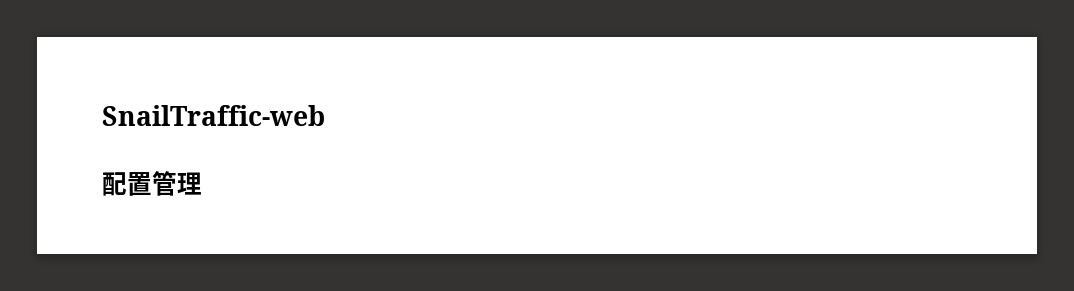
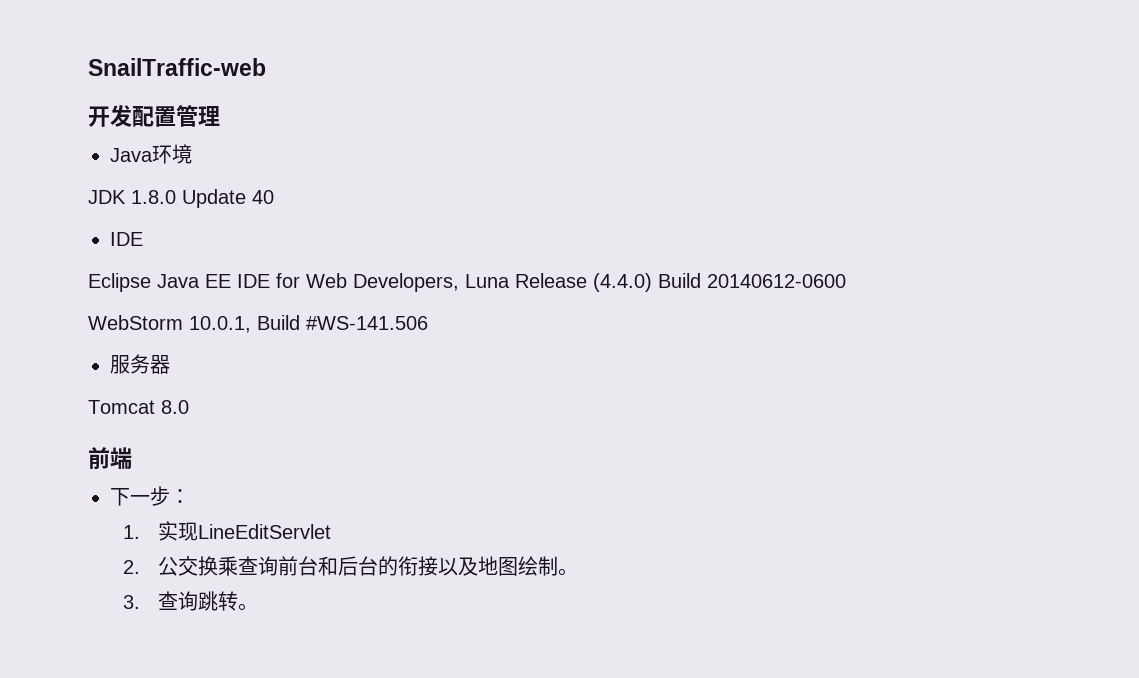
- 配置管理
+ 开发配置管理
+ Java环境
+ JDK 1.8.0 Update 40
+ IDE
+ Eclipse Java EE IDE for Web Developers, Luna Release (4.4.0) Build 20140612-0600
+ WebStorm 10.0.1, Build #WS-141.506
+ 服务器
+ Tomcat 8.0
+ 前端
+ 下一步：
+ 1.实现LineEditServlet
+ 2.公交换乘查询前台和后台的衔接以及地图绘制。
+ 3.查询跳转。

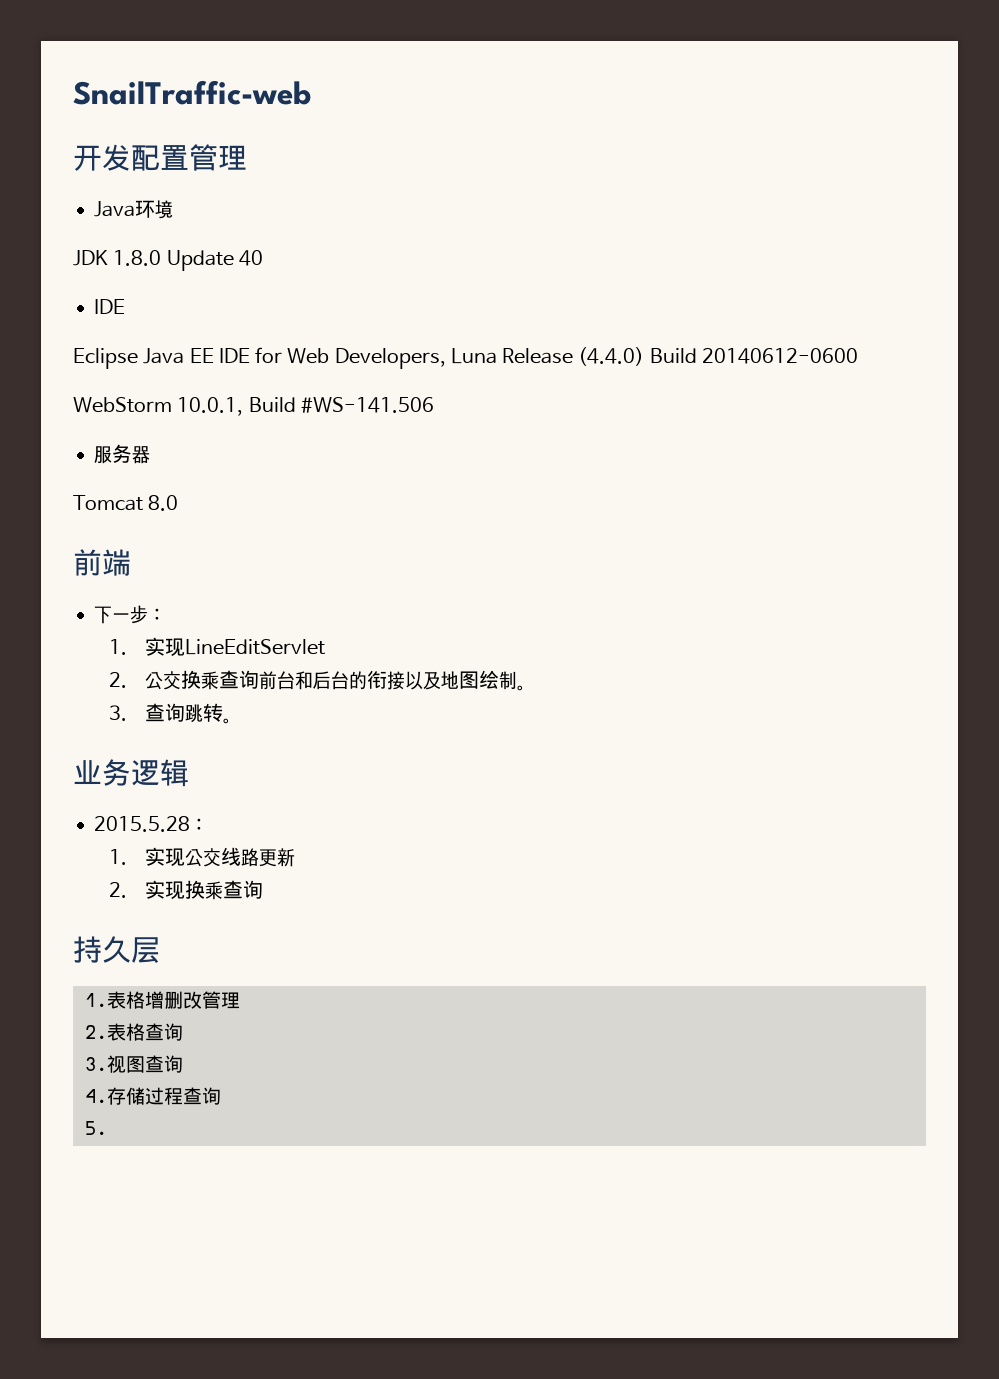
+ 业务逻辑
+ 2015.5.28：
+ 1.实现公交线路更新
+ 2.实现换乘查询
+ 持久层
+ 1.表格增删改管理
+ 2.表格查询
+ 3.视图查询
+ 4.存储过程查询
+ 5.

